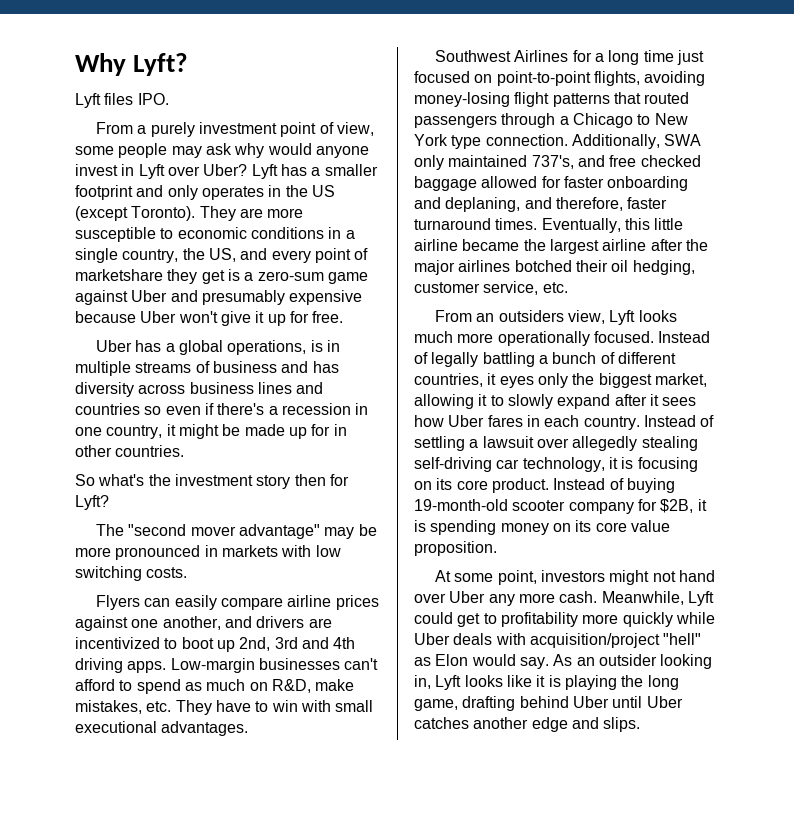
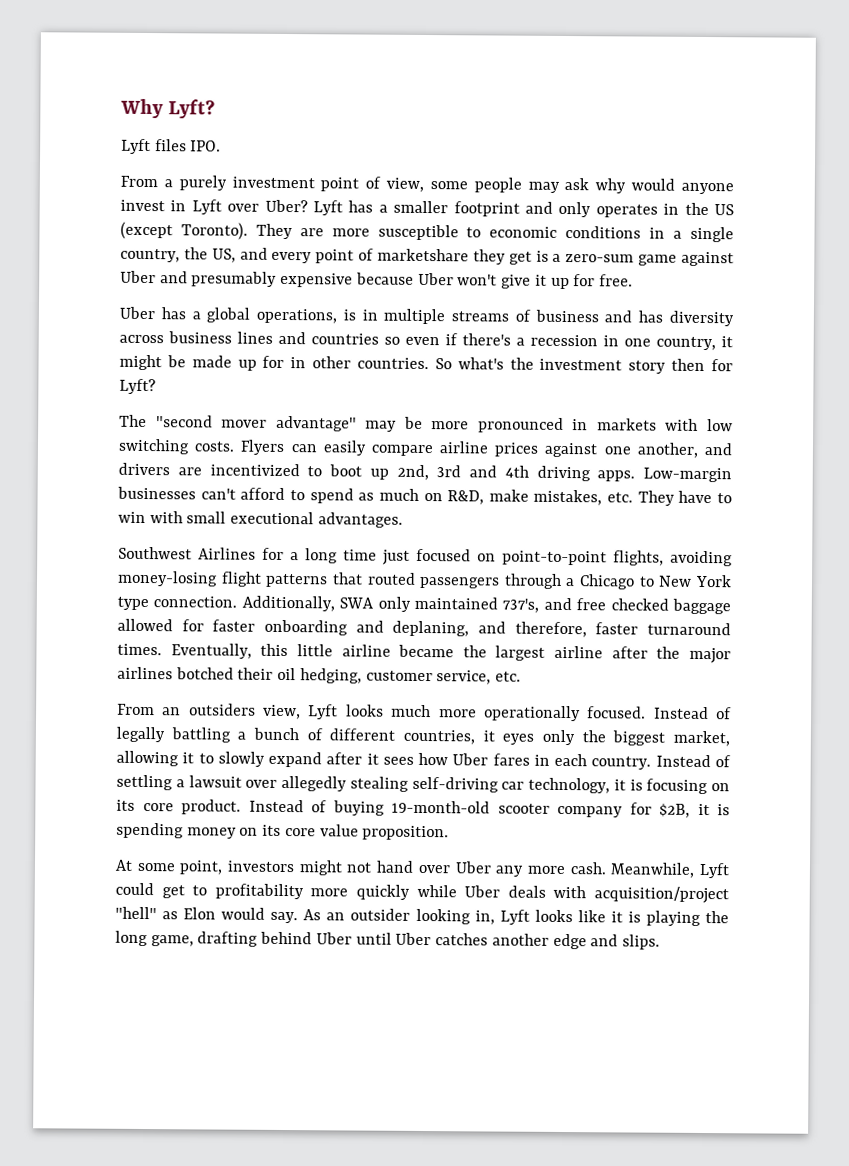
- Uber has a global operations, is in multiple streams of business and has diversity across business lines and countries so even if there's a recession in one country, it might be made up for in other countries.
- So what's the investment story then for Lyft?
+ Uber has a global operations, is in multiple streams of business and has diversity across business lines and countries so even if there's a recession in one country, it might be made up for in other countries. So what's the investment story then for Lyft?
- The "second mover advantage" may be more pronounced in markets with low switching costs.
- Flyers can easily compare airline prices against one another, and drivers are incentivized to boot up 2nd, 3rd and 4th driving apps.
+ The "second mover advantage" may be more pronounced in markets with low switching costs. Flyers can easily compare airline prices against one another, and drivers are incentivized to boot up 2nd, 3rd and 4th driving apps.

